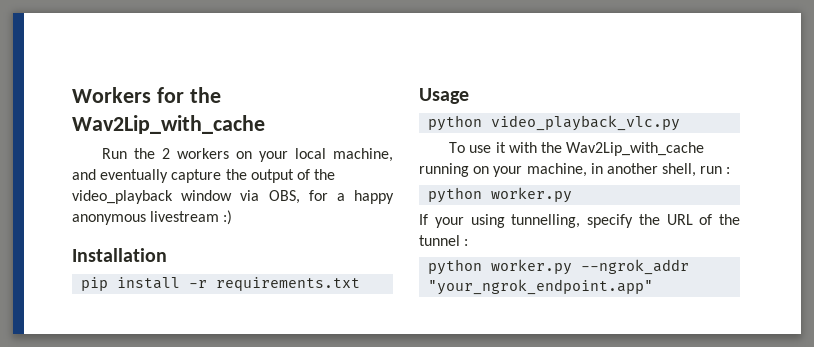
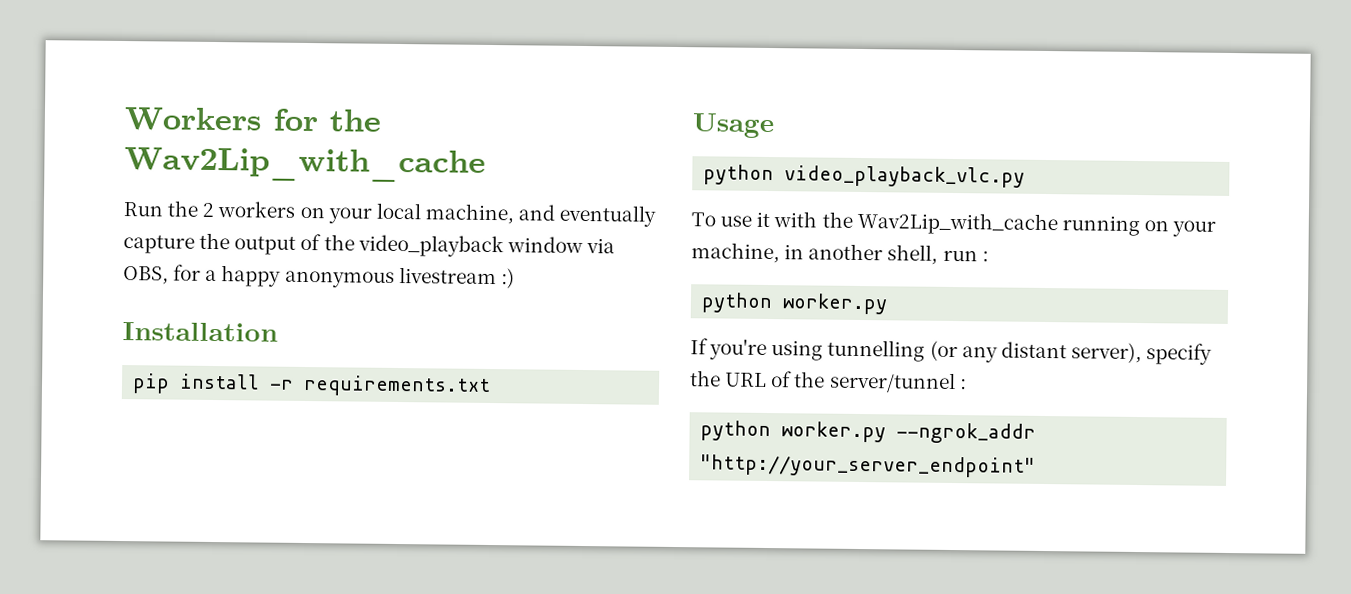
- If your using tunnelling, specify the URL of the tunnel :
+ If you're using tunnelling (or any distant server), specify the URL of the server/tunnel :
- python worker.py --ngrok_addr "your_ngrok_endpoint.app"
+ python worker.py --ngrok_addr "http://your_server_endpoint"

